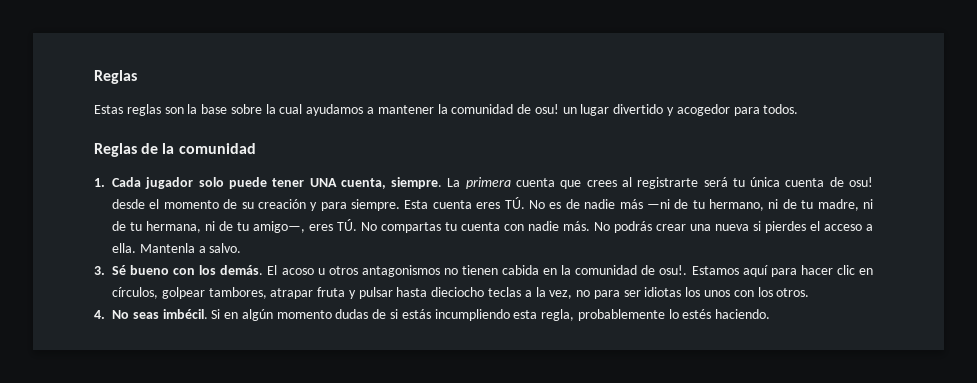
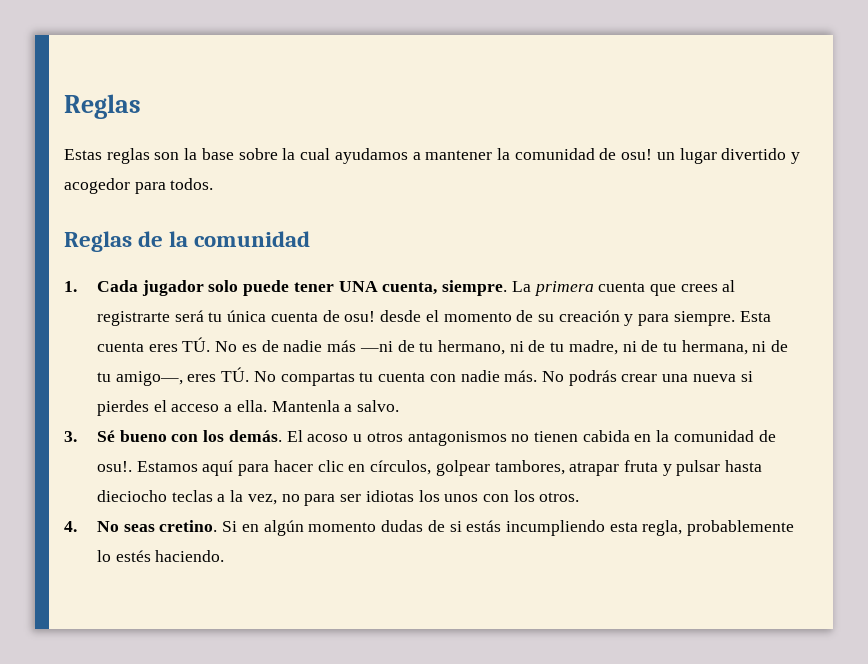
- 4. No seas imbécil.
+ 4. No seas cretino.

